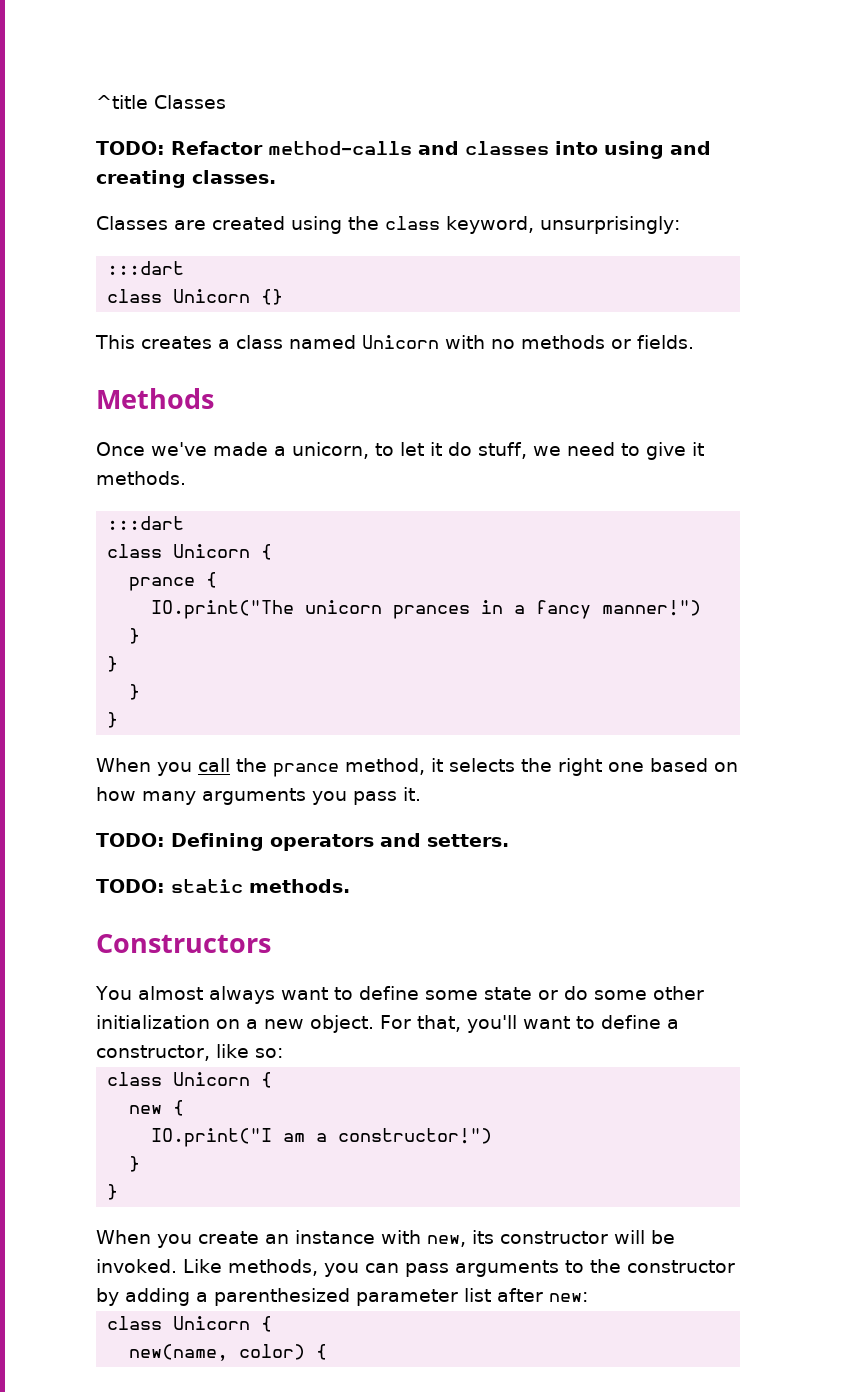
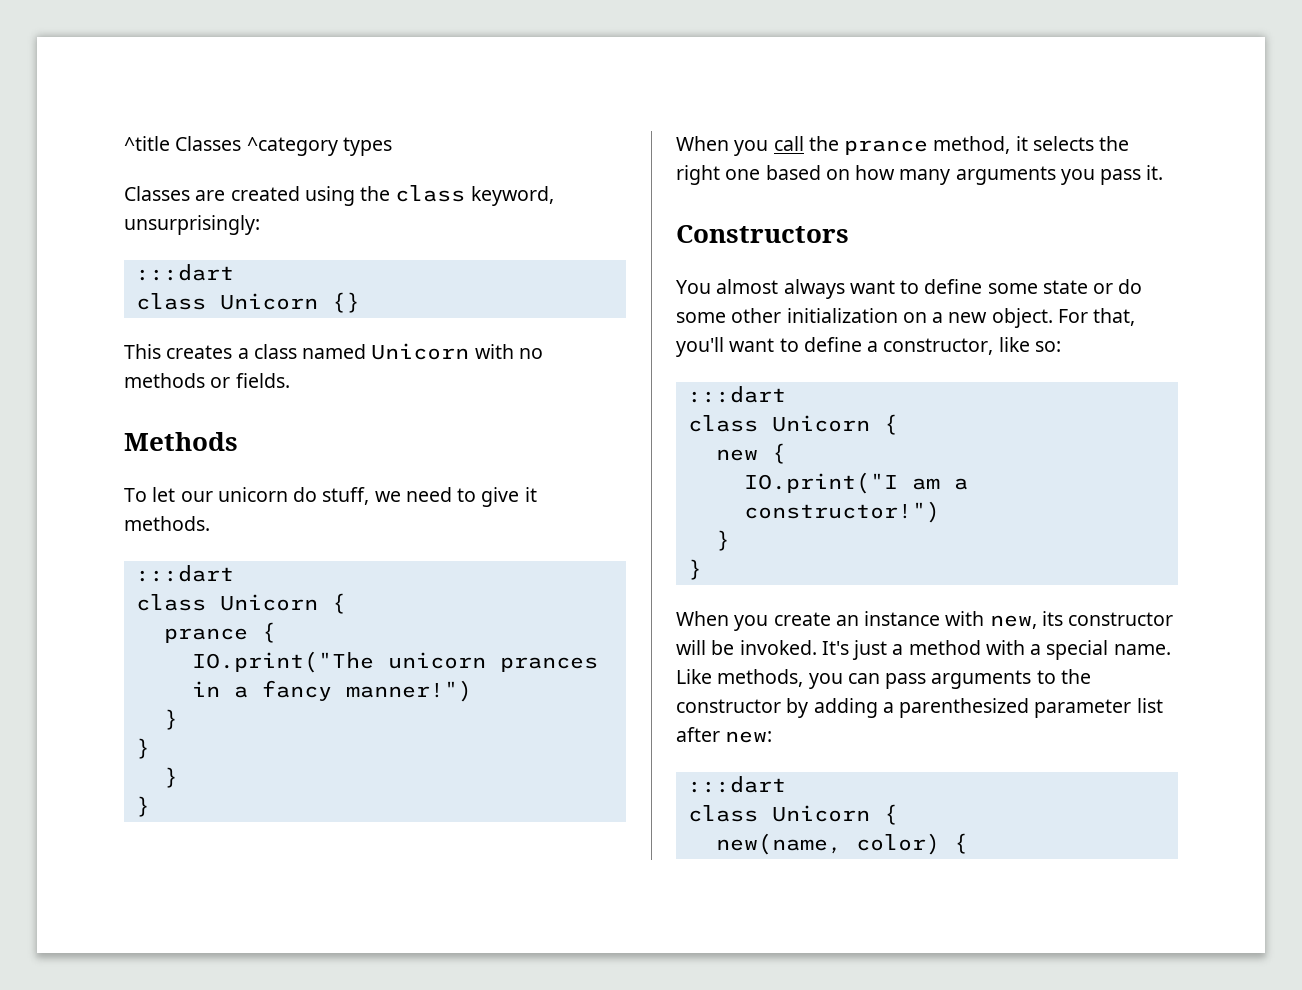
- ^title Classes
- TODO: Refactor method-calls and classes into using and creating classes.
+ ^title Classes ^category types
- Once we've made a unicorn, to let it do stuff, we need to give it methods.
+ To let our unicorn do stuff, we need to give it methods.
- TODO: Defining operators and setters.
- TODO: static methods.
  For that, you'll want to define a constructor, like so:
+ :::dart
+ It's just a method with a special name.
  Like methods, you can pass arguments to the constructor by adding a parenthesized parameter list after new:
+ :::dart

